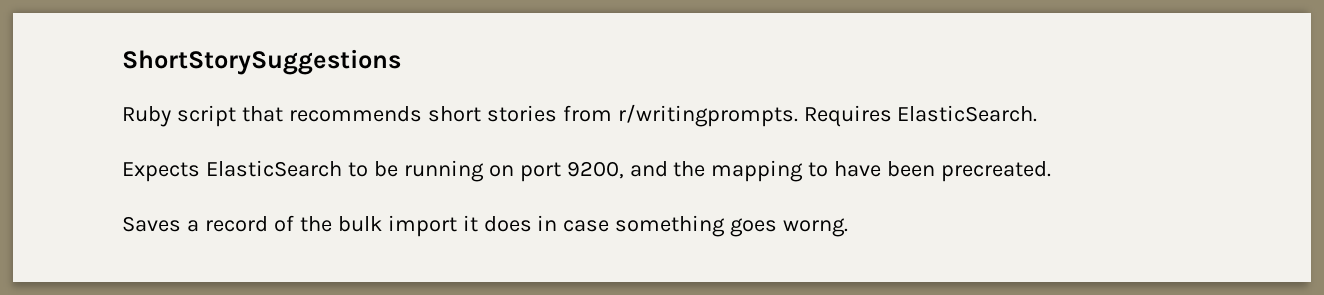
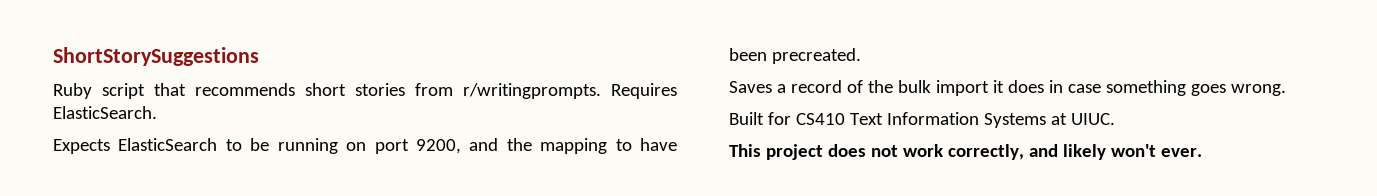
- Saves a record of the bulk import it does in case something goes worng.
+ Saves a record of the bulk import it does in case something goes wrong.
+ Built for CS410 Text Information Systems at UIUC.
+ This project does not work correctly, and likely won't ever.

